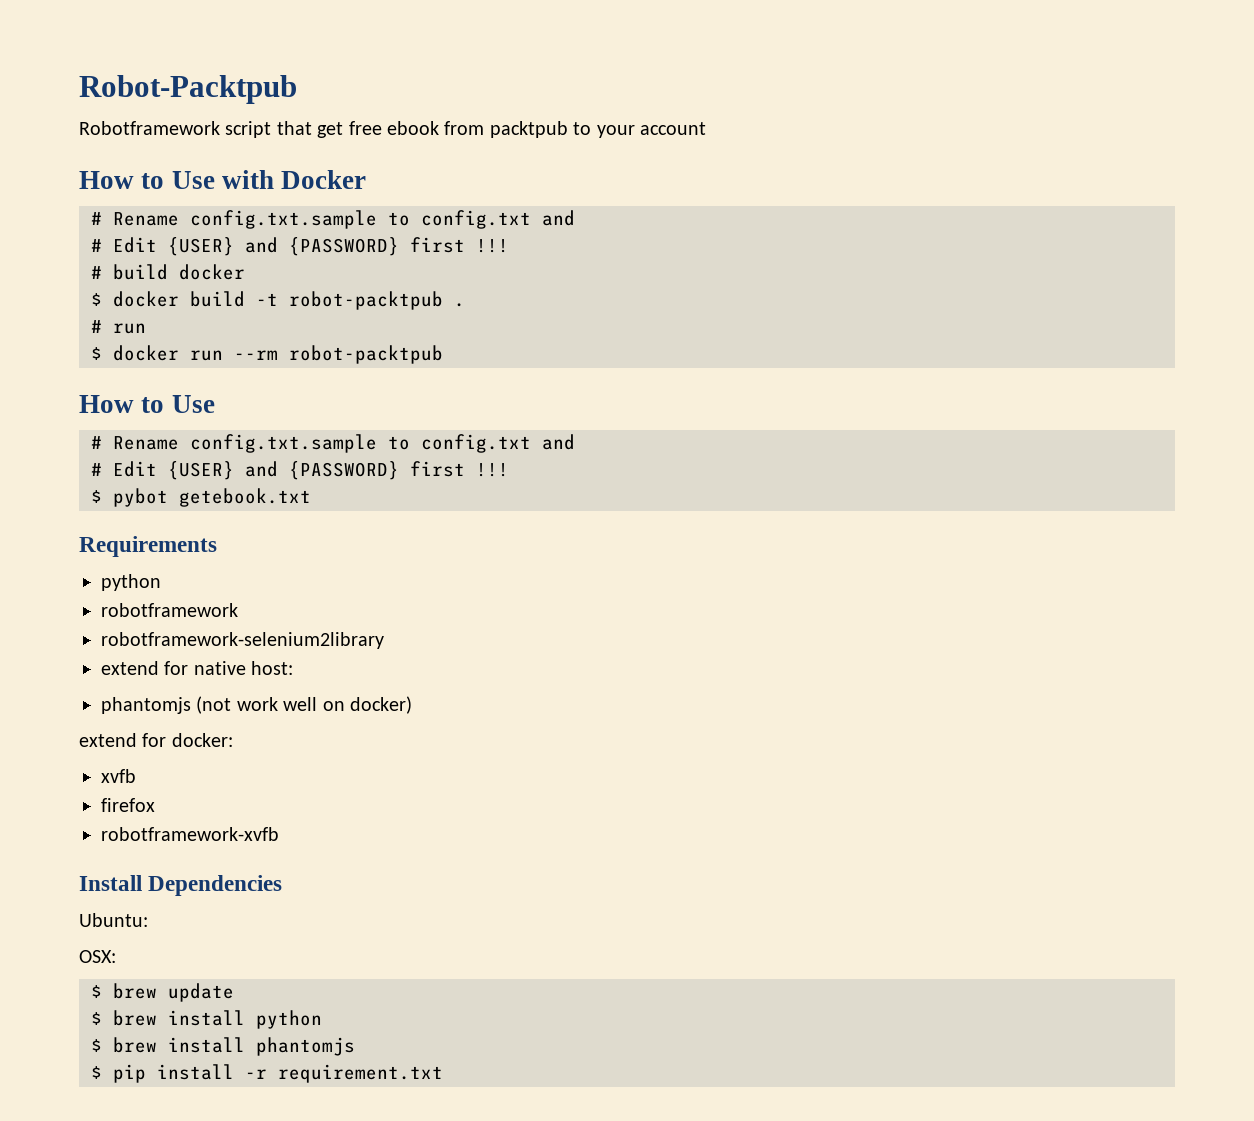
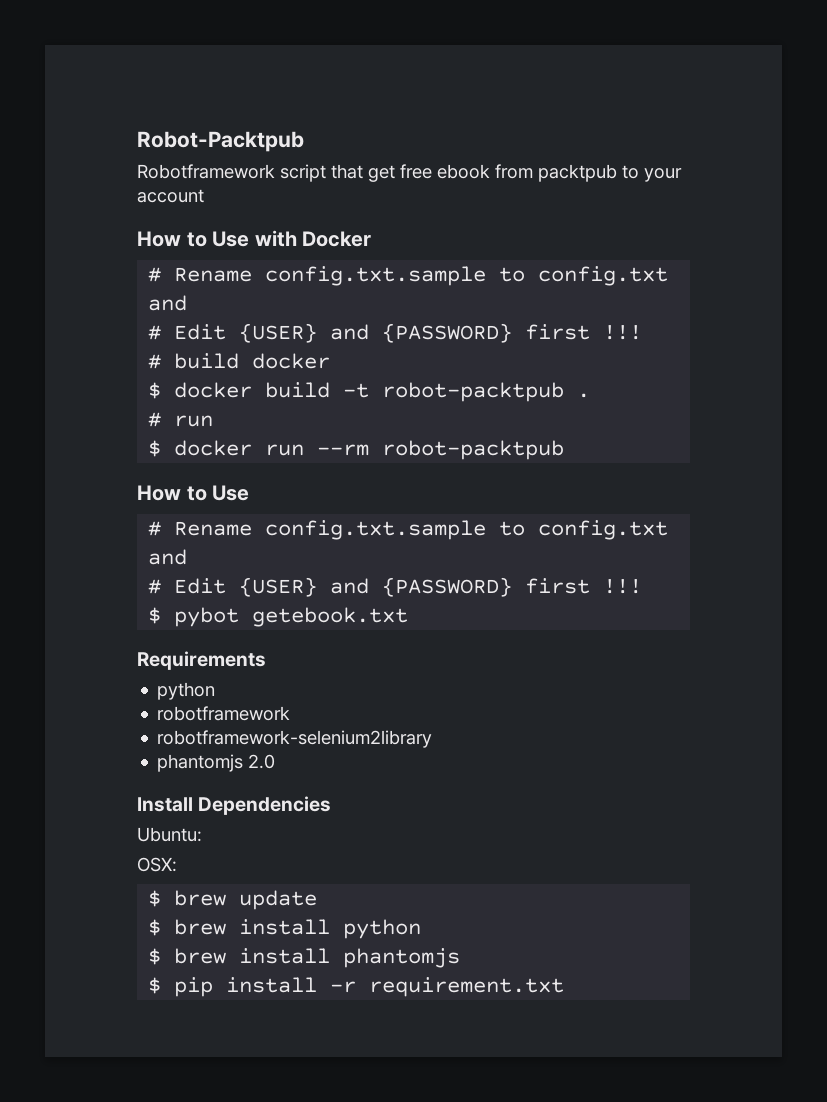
- extend for native host:
- phantomjs (not work well on docker)
- extend for docker:
- xvfb
- firefox
- robotframework-xvfb
+ phantomjs 2.0

